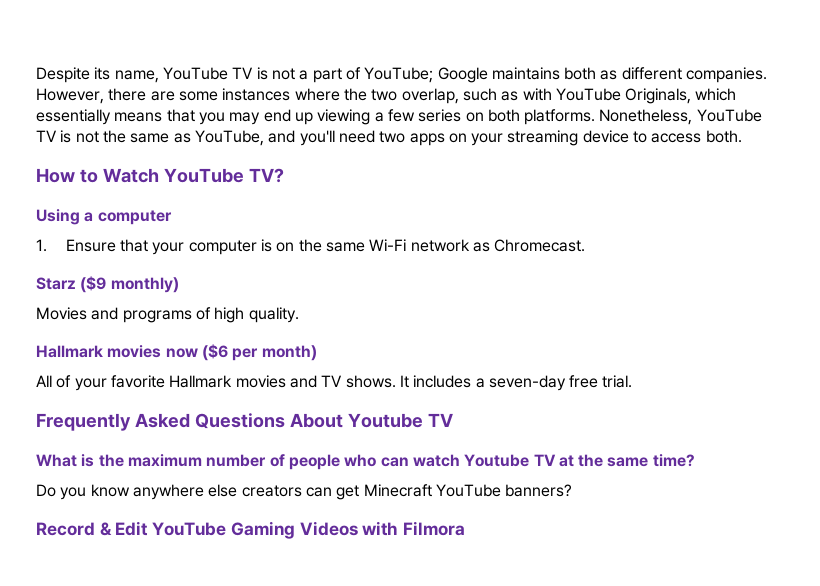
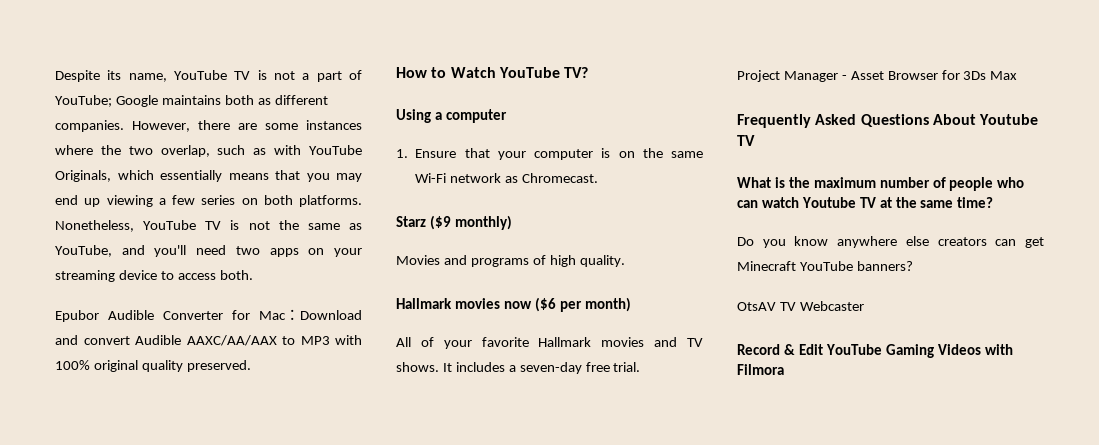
+ Epubor Audible Converter for Mac：Download and convert Audible AAXC/AA/AAX to MP3 with 100% original quality preserved.
+ Project Manager - Asset Browser for 3Ds Max
+ OtsAV TV Webcaster

